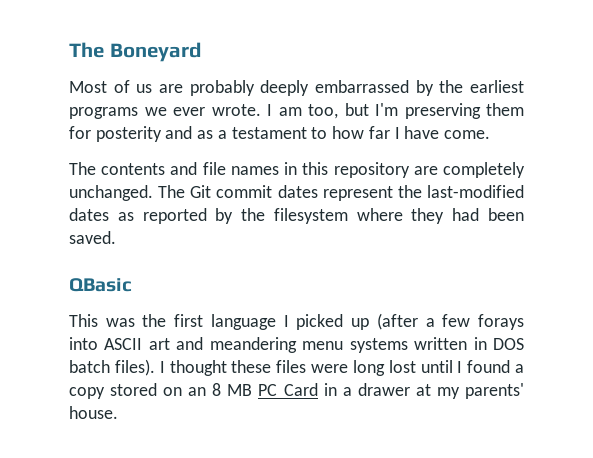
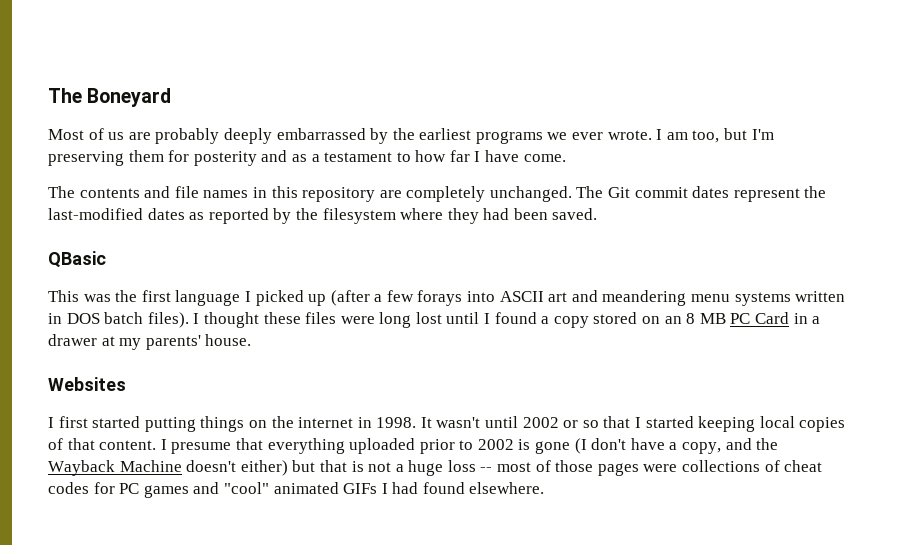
+ Websites
+ I first started putting things on the internet in 1998. It wasn't until 2002 or so that I started keeping local copies of that content. I presume that everything uploaded prior to 2002 is gone (I don't have a copy, and the Wayback Machine doesn't either) but that is not a huge loss -- most of those pages were collections of cheat codes for PC games and "cool" animated GIFs I had found elsewhere.

